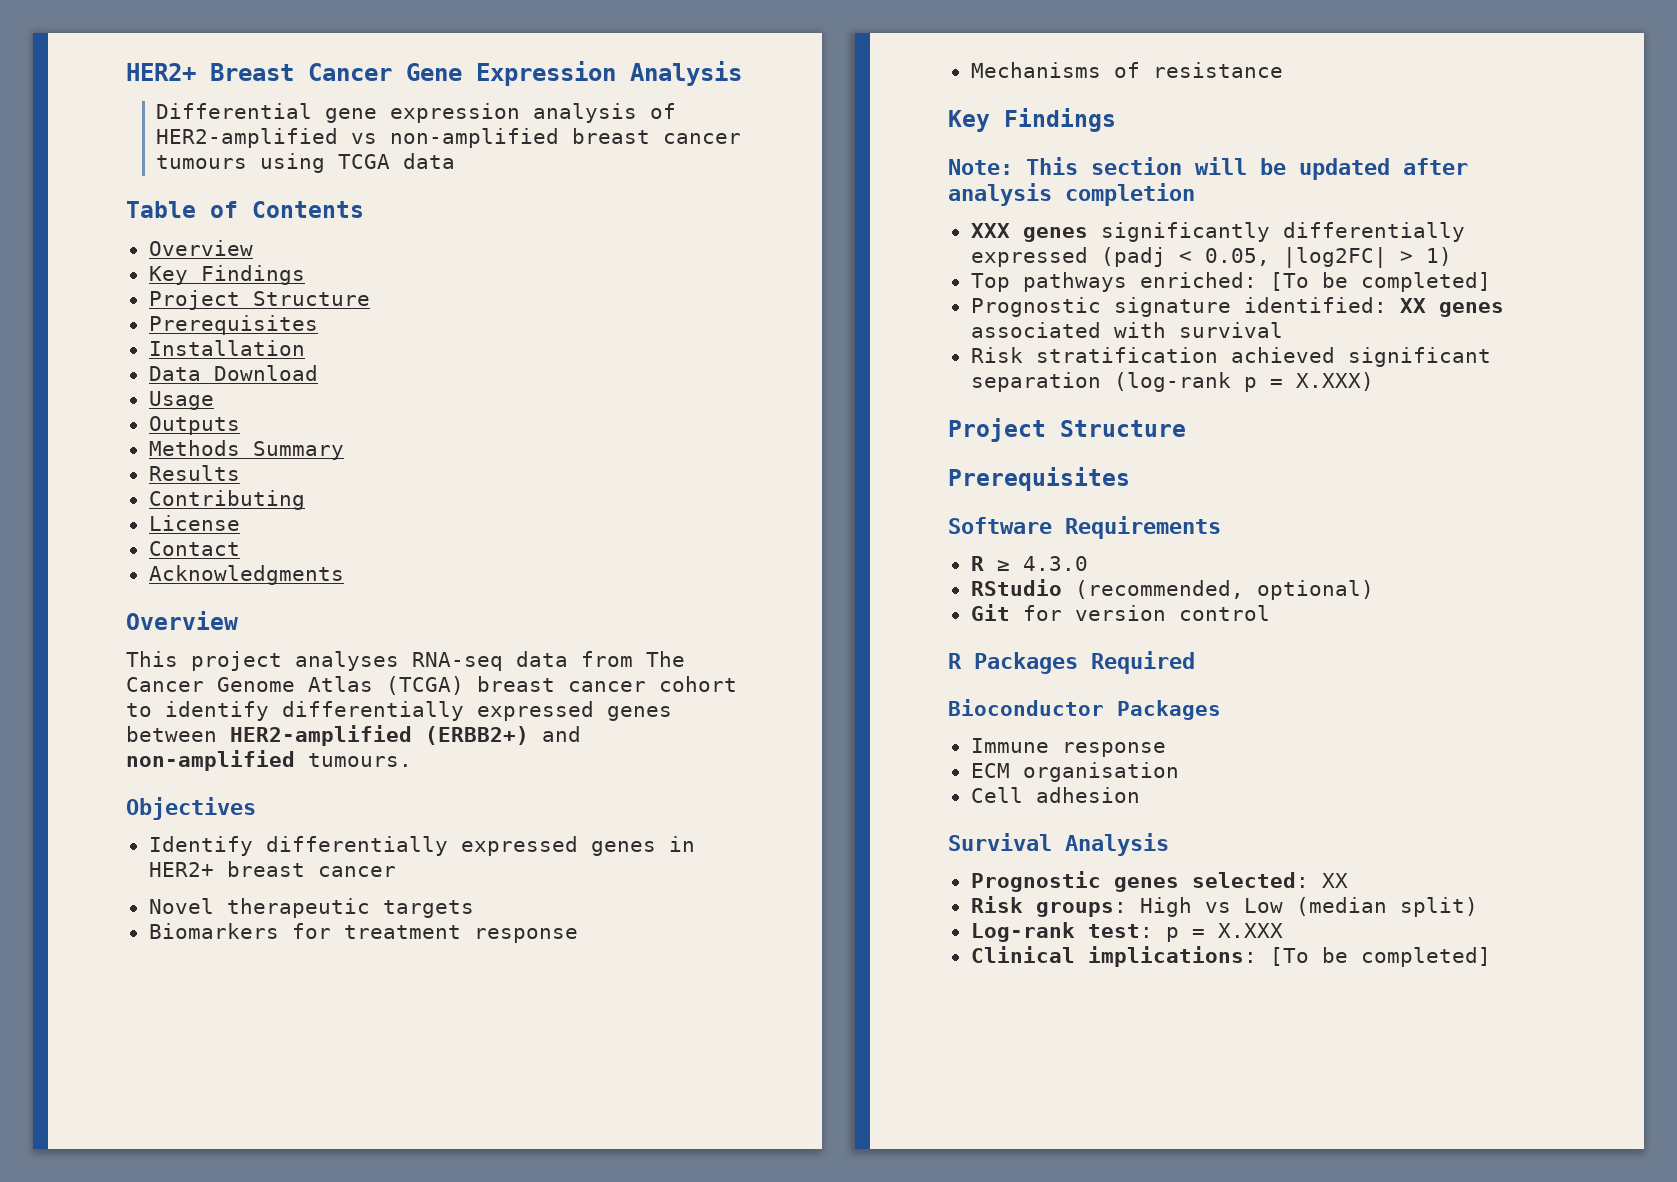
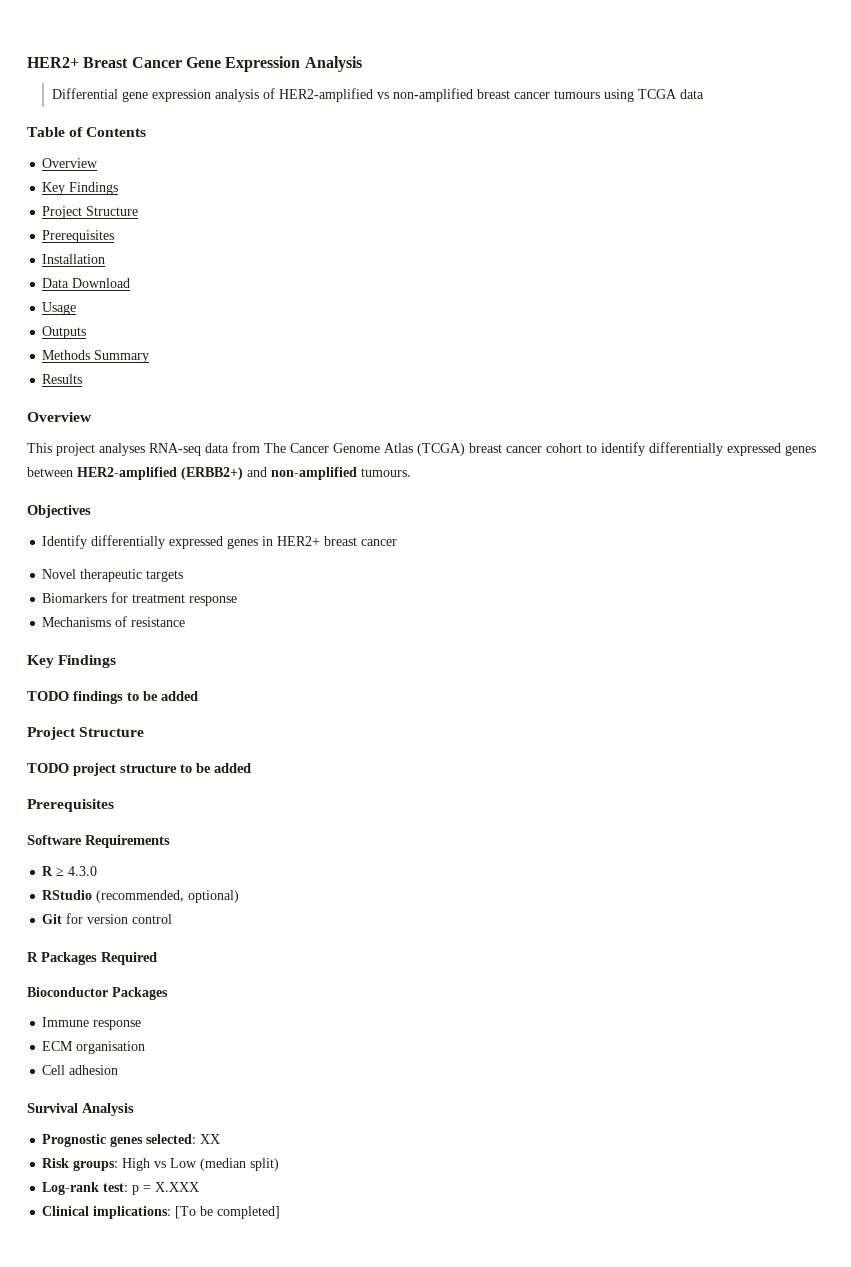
- Contributing
- License
- Contact
- Acknowledgments
- Note: This section will be updated after analysis completion
- XXX genes significantly differentially expressed (padj < 0.05, |log2FC| > 1)
- Top pathways enriched: [To be completed]
- Prognostic signature identified: XX genes associated with survival
- Risk stratification achieved significant separation (log-rank p = X.XXX)
+ TODO findings to be added
  Project Structure
+ TODO project structure to be added

